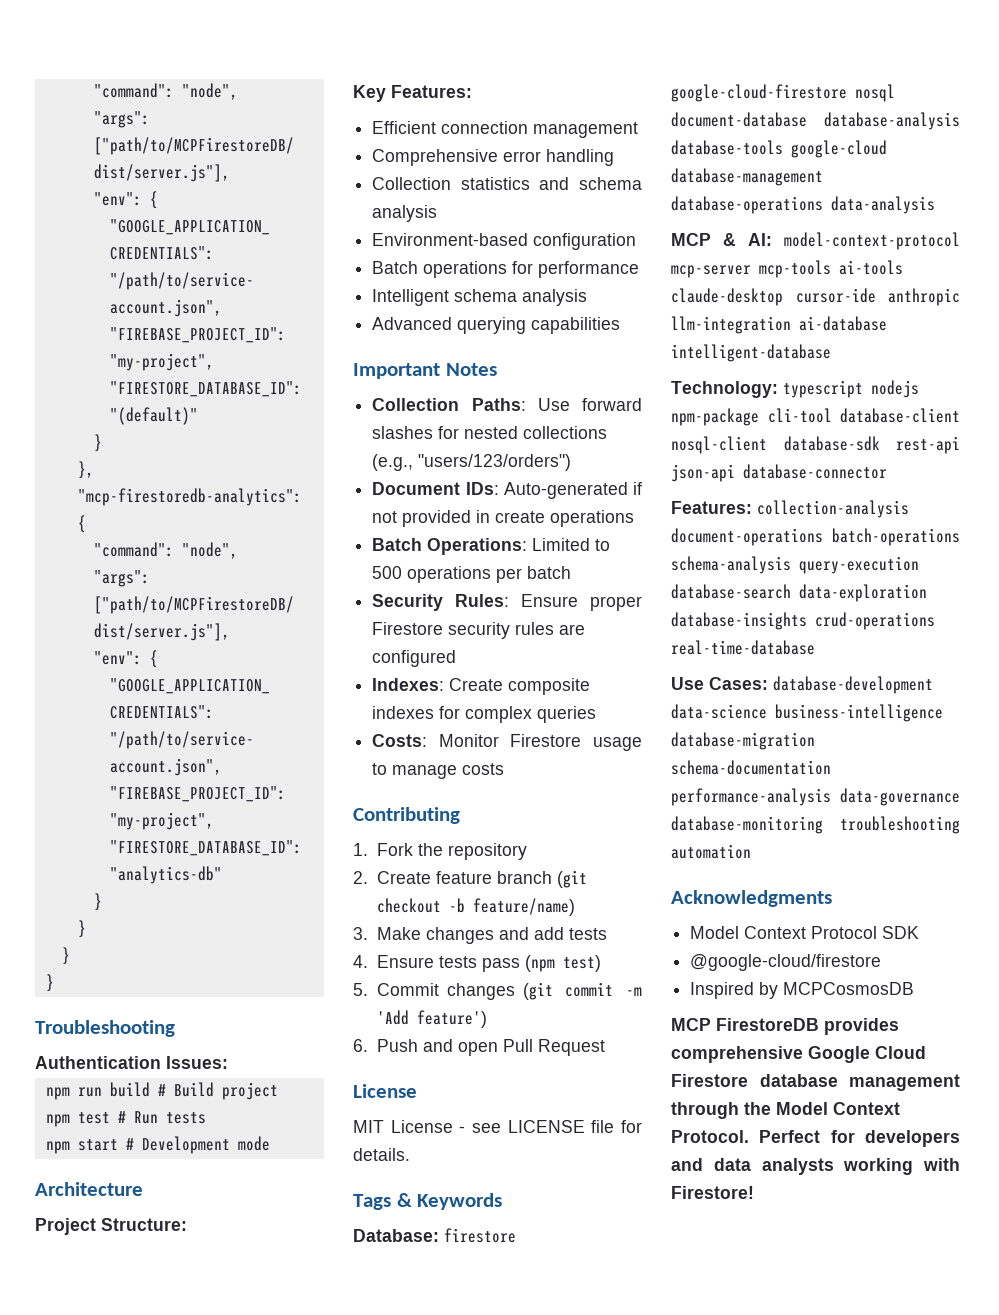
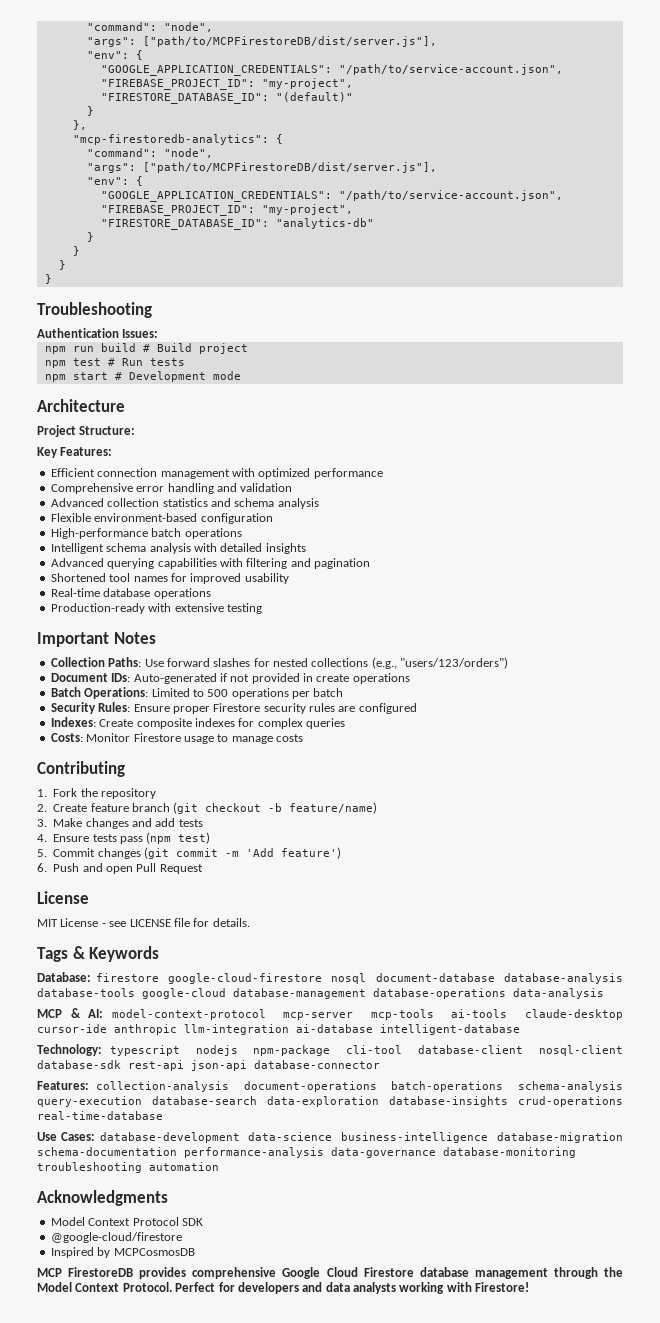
- Efficient connection management
+ Efficient connection management with optimized performance
- Comprehensive error handling
- Collection statistics and schema analysis
+ Comprehensive error handling and validation
+ Advanced collection statistics and schema analysis
- Environment-based configuration
+ Flexible environment-based configuration
- Batch operations for performance
+ High-performance batch operations
- Intelligent schema analysis
+ Intelligent schema analysis with detailed insights
- Advanced querying capabilities
+ Advanced querying capabilities with filtering and pagination
+ Shortened tool names for improved usability
+ Real-time database operations
+ Production-ready with extensive testing

